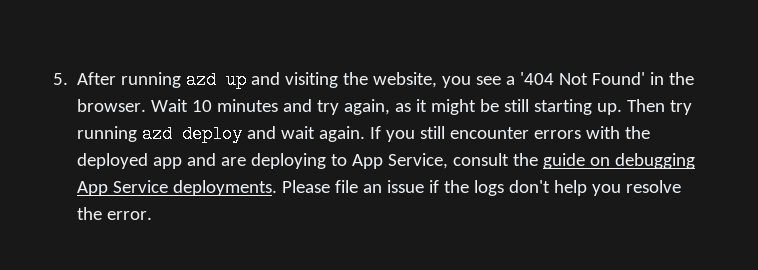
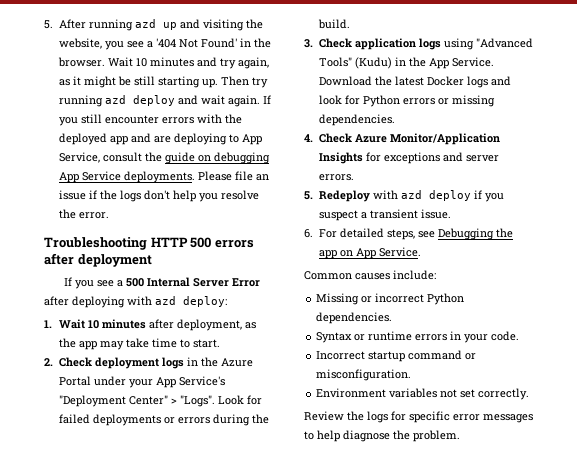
+ Troubleshooting HTTP 500 errors after deployment
+ If you see a 500 Internal Server Error after deploying with azd deploy:
+ 1. Wait 10 minutes after deployment, as the app may take time to start.
+ 2. Check deployment logs in the Azure Portal under your App Service's "Deployment Center" > "Logs". Look for failed deployments or errors during the build.
+ 3. Check application logs using "Advanced Tools" (Kudu) in the App Service. Download the latest Docker logs and look for Python errors or missing dependencies.
+ 4. Check Azure Monitor/Application Insights for exceptions and server errors.
+ 5. Redeploy with azd deploy if you suspect a transient issue.
+ 6. For detailed steps, see Debugging the app on App Service.
+ Common causes include:
+ Missing or incorrect Python dependencies.
+ Syntax or runtime errors in your code.
+ Incorrect startup command or misconfiguration.
+ Environment variables not set correctly.
+ Review the logs for specific error messages to help diagnose the problem.

